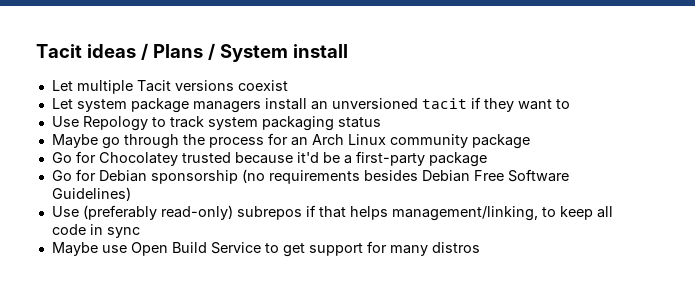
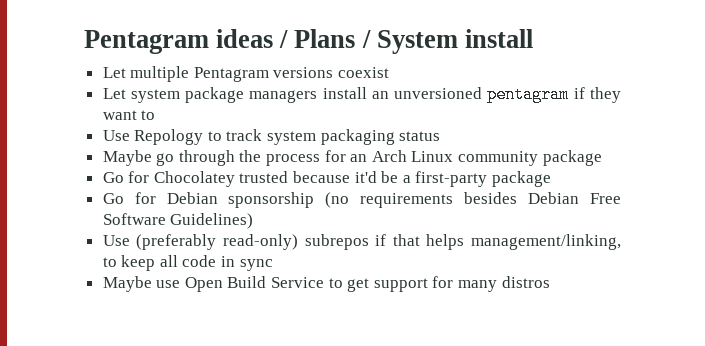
- Tacit ideas / Plans / System install
+ Pentagram ideas / Plans / System install
- Let multiple Tacit versions coexist
+ Let multiple Pentagram versions coexist
- Let system package managers install an unversioned tacit if they want to
+ Let system package managers install an unversioned pentagram if they want to

